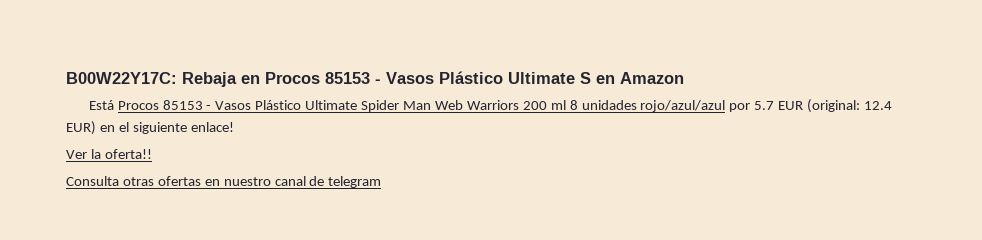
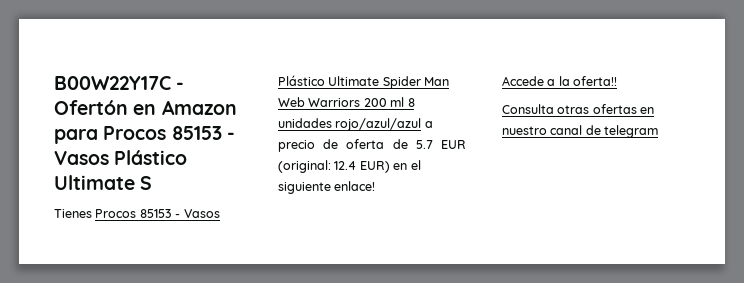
- B00W22Y17C: Rebaja en Procos 85153 - Vasos Plástico Ultimate S en Amazon
- Está Procos 85153 - Vasos Plástico Ultimate Spider Man Web Warriors 200 ml 8 unidades rojo/azul/azul por 5.7 EUR (original: 12.4 EUR) en el siguiente enlace!
+ B00W22Y17C - Ofertón en Amazon para Procos 85153 - Vasos Plástico Ultimate S
+ Tienes Procos 85153 - Vasos Plástico Ultimate Spider Man Web Warriors 200 ml 8 unidades rojo/azul/azul a precio de oferta de 5.7 EUR (original: 12.4 EUR) en el siguiente enlace!
- Ver la oferta!!
+ Accede a la oferta!!

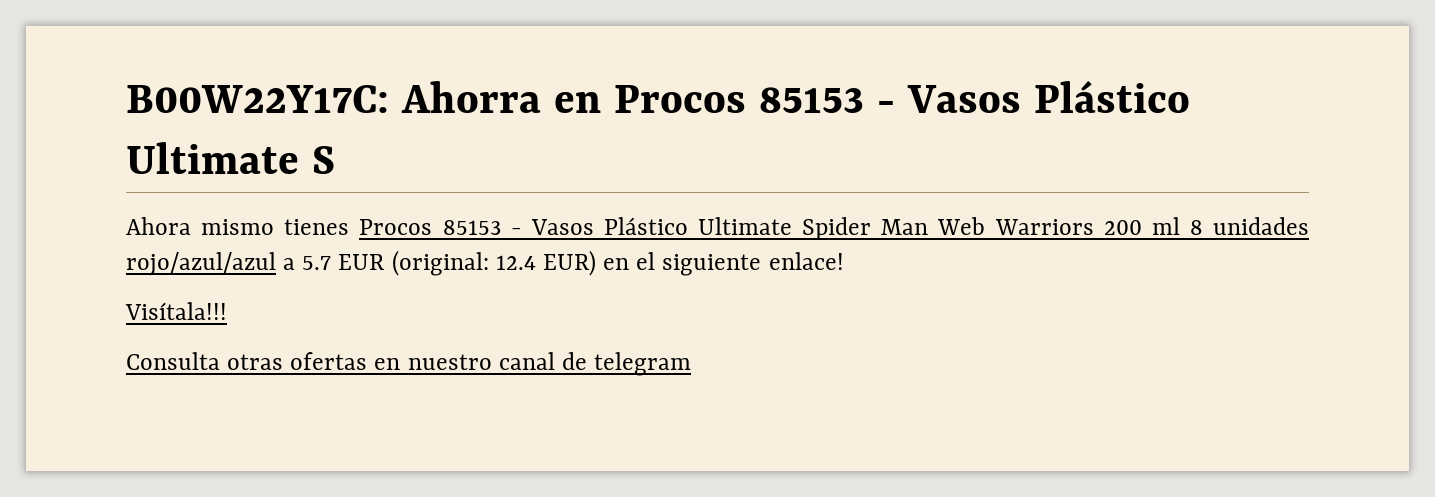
- B00W22Y17C - Ofertón en Amazon para Procos 85153 - Vasos Plástico Ultimate S
+ B00W22Y17C: Ahorra en Procos 85153 - Vasos Plástico Ultimate S
- Tienes Procos 85153 - Vasos Plástico Ultimate Spider Man Web Warriors 200 ml 8 unidades rojo/azul/azul a precio de oferta de 5.7 EUR (original: 12.4 EUR) en el siguiente enlace!
+ Ahora mismo tienes Procos 85153 - Vasos Plástico Ultimate Spider Man Web Warriors 200 ml 8 unidades rojo/azul/azul a 5.7 EUR (original: 12.4 EUR) en el siguiente enlace!
- Accede a la oferta!!
+ Visítala!!!

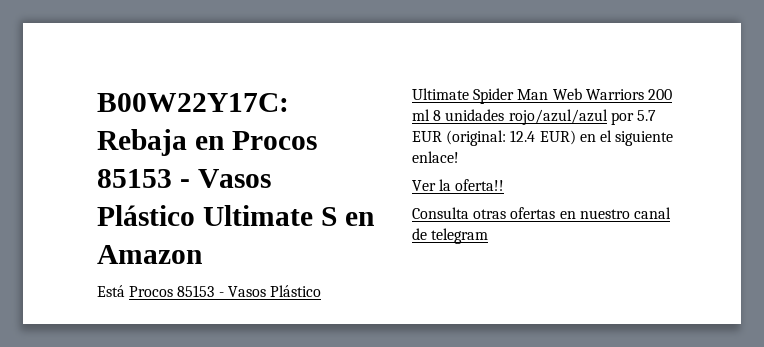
- B00W22Y17C: Ahorra en Procos 85153 - Vasos Plástico Ultimate S
- Ahora mismo tienes Procos 85153 - Vasos Plástico Ultimate Spider Man Web Warriors 200 ml 8 unidades rojo/azul/azul a 5.7 EUR (original: 12.4 EUR) en el siguiente enlace!
+ B00W22Y17C: Rebaja en Procos 85153 - Vasos Plástico Ultimate S en Amazon
+ Está Procos 85153 - Vasos Plástico Ultimate Spider Man Web Warriors 200 ml 8 unidades rojo/azul/azul por 5.7 EUR (original: 12.4 EUR) en el siguiente enlace!
- Visítala!!!
+ Ver la oferta!!

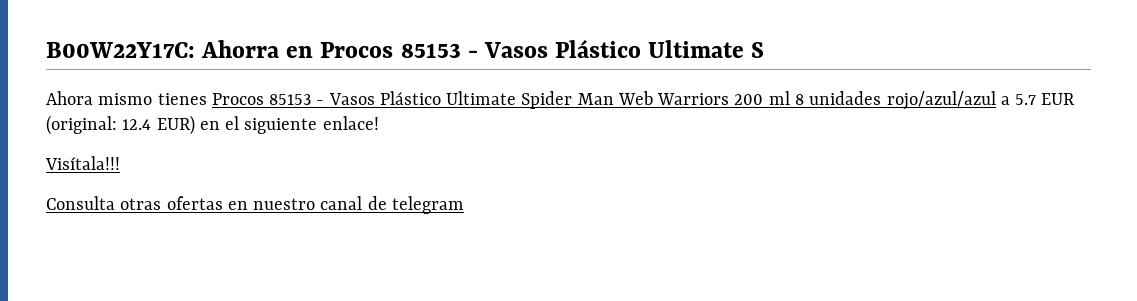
- B00W22Y17C: Rebaja en Procos 85153 - Vasos Plástico Ultimate S en Amazon
- Está Procos 85153 - Vasos Plástico Ultimate Spider Man Web Warriors 200 ml 8 unidades rojo/azul/azul por 5.7 EUR (original: 12.4 EUR) en el siguiente enlace!
+ B00W22Y17C: Ahorra en Procos 85153 - Vasos Plástico Ultimate S
+ Ahora mismo tienes Procos 85153 - Vasos Plástico Ultimate Spider Man Web Warriors 200 ml 8 unidades rojo/azul/azul a 5.7 EUR (original: 12.4 EUR) en el siguiente enlace!
- Ver la oferta!!
+ Visítala!!!

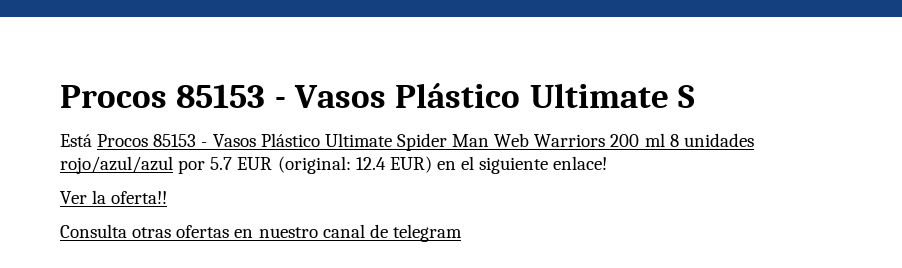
- B00W22Y17C: Ahorra en Procos 85153 - Vasos Plástico Ultimate S
+ Procos 85153 - Vasos Plástico Ultimate S
- Ahora mismo tienes Procos 85153 - Vasos Plástico Ultimate Spider Man Web Warriors 200 ml 8 unidades rojo/azul/azul a 5.7 EUR (original: 12.4 EUR) en el siguiente enlace!
+ Está Procos 85153 - Vasos Plástico Ultimate Spider Man Web Warriors 200 ml 8 unidades rojo/azul/azul por 5.7 EUR (original: 12.4 EUR) en el siguiente enlace!
- Visítala!!!
+ Ver la oferta!!

